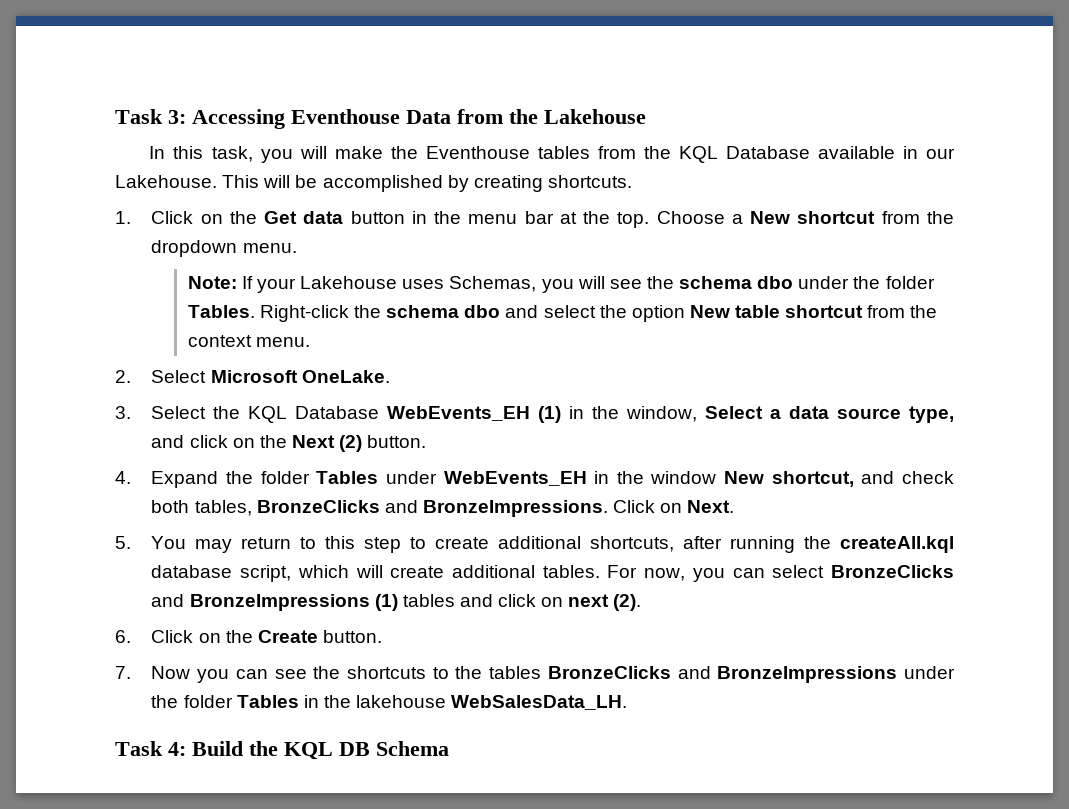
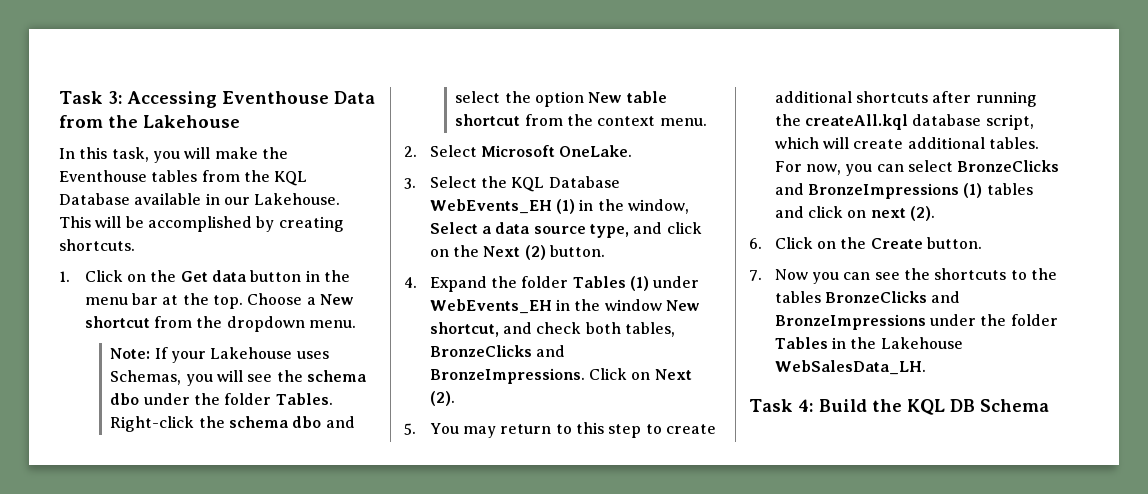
- 4. Expand the folder Tables under WebEvents_EH in the window New shortcut, and check both tables, BronzeClicks and BronzeImpressions.
+ 4. Expand the folder Tables (1) under WebEvents_EH in the window New shortcut, and check both tables, BronzeClicks and BronzeImpressions.
- Click on Next.
+ Click on Next (2).
- 5. You may return to this step to create additional shortcuts, after running the createAll.kql database script, which will create additional tables.
+ 5. You may return to this step to create additional shortcuts after running the createAll.kql database script, which will create additional tables.
- 7. Now you can see the shortcuts to the tables BronzeClicks and BronzeImpressions under the folder Tables in the lakehouse WebSalesData_LH.
+ 7. Now you can see the shortcuts to the tables BronzeClicks and BronzeImpressions under the folder Tables in the Lakehouse WebSalesData_LH.

